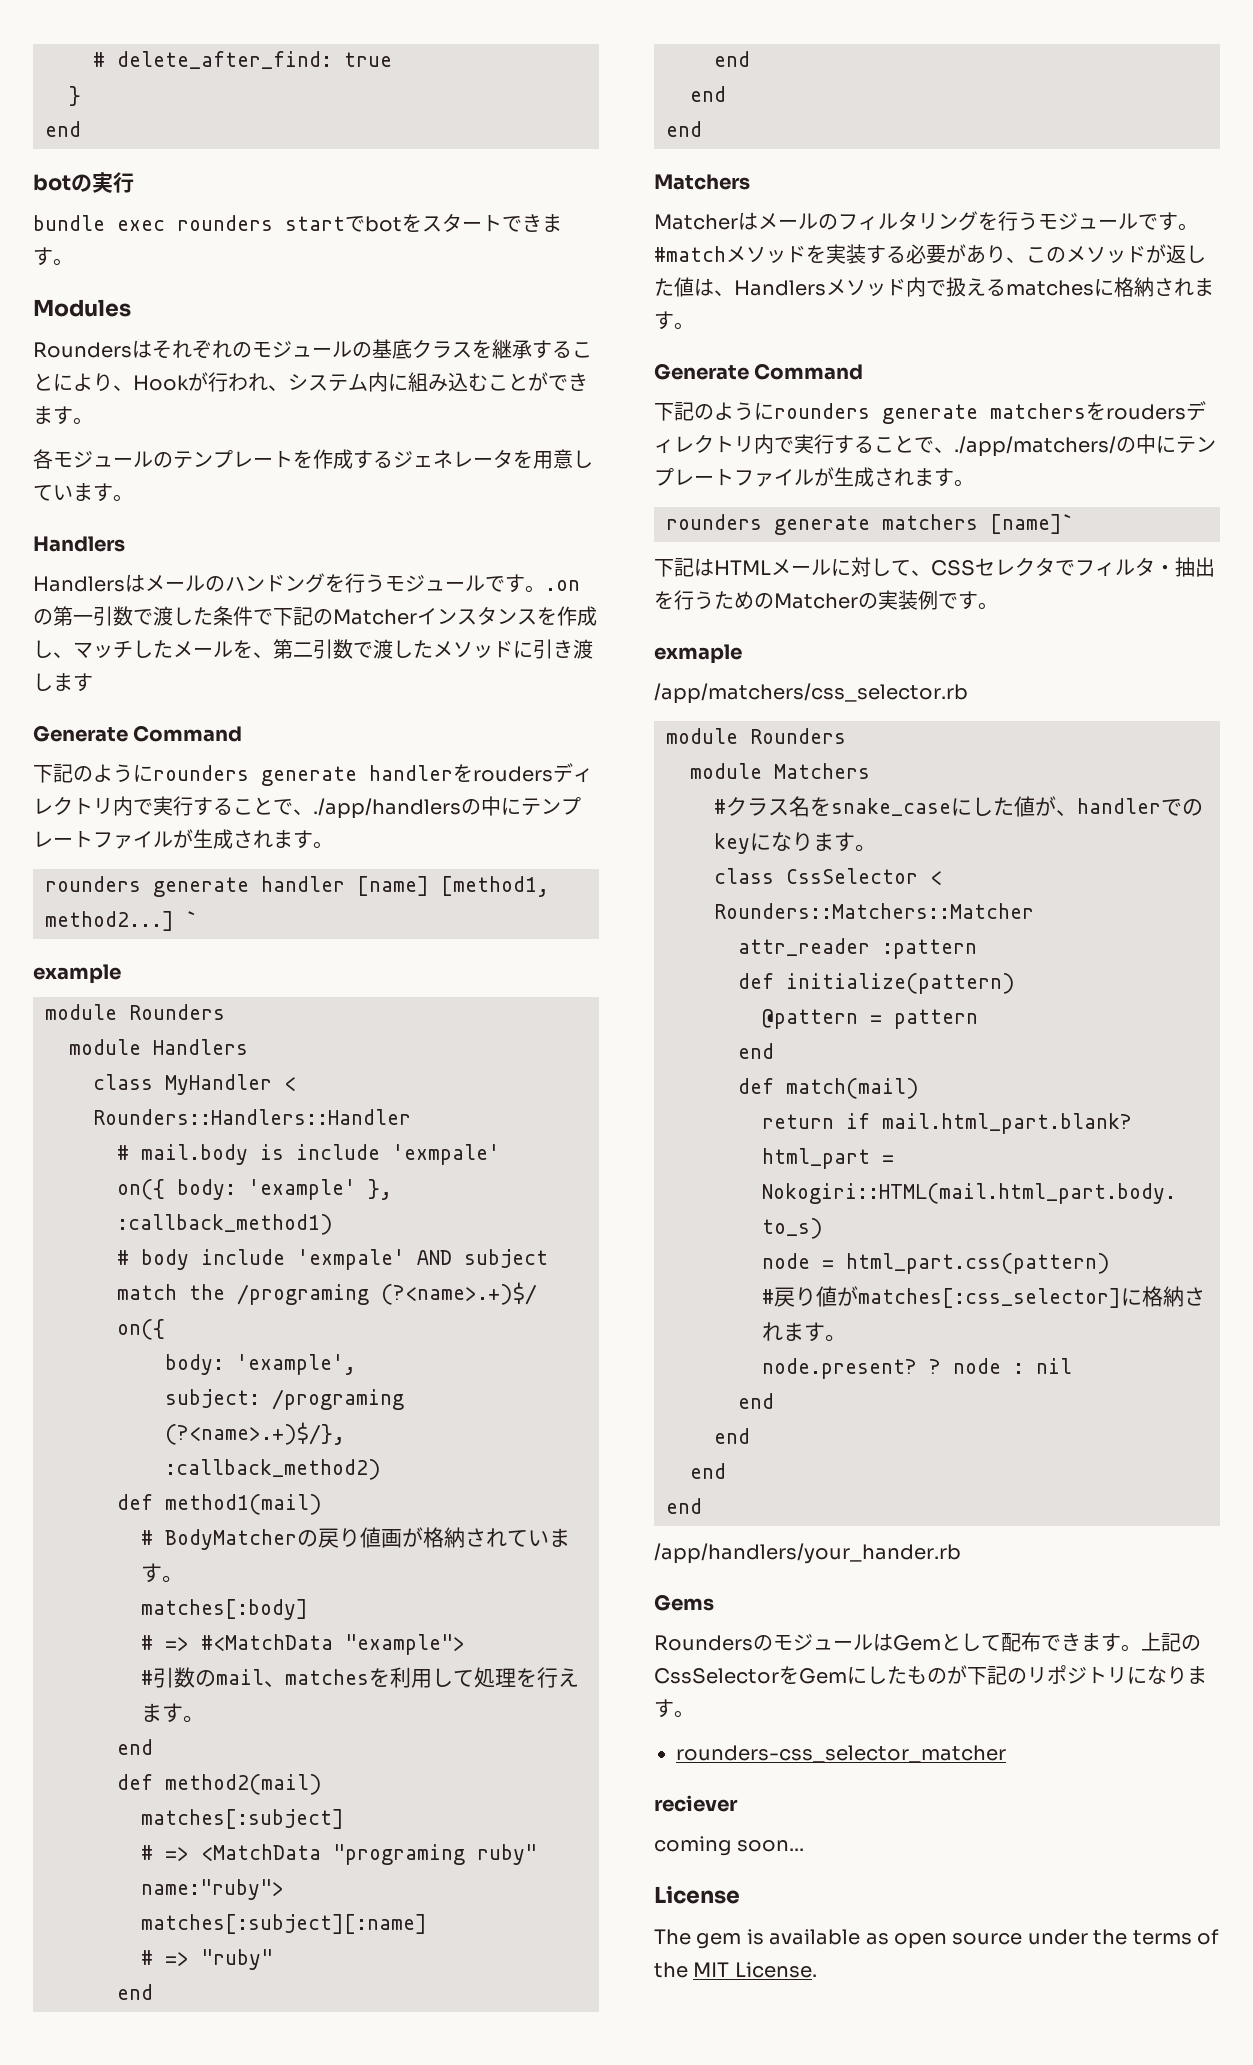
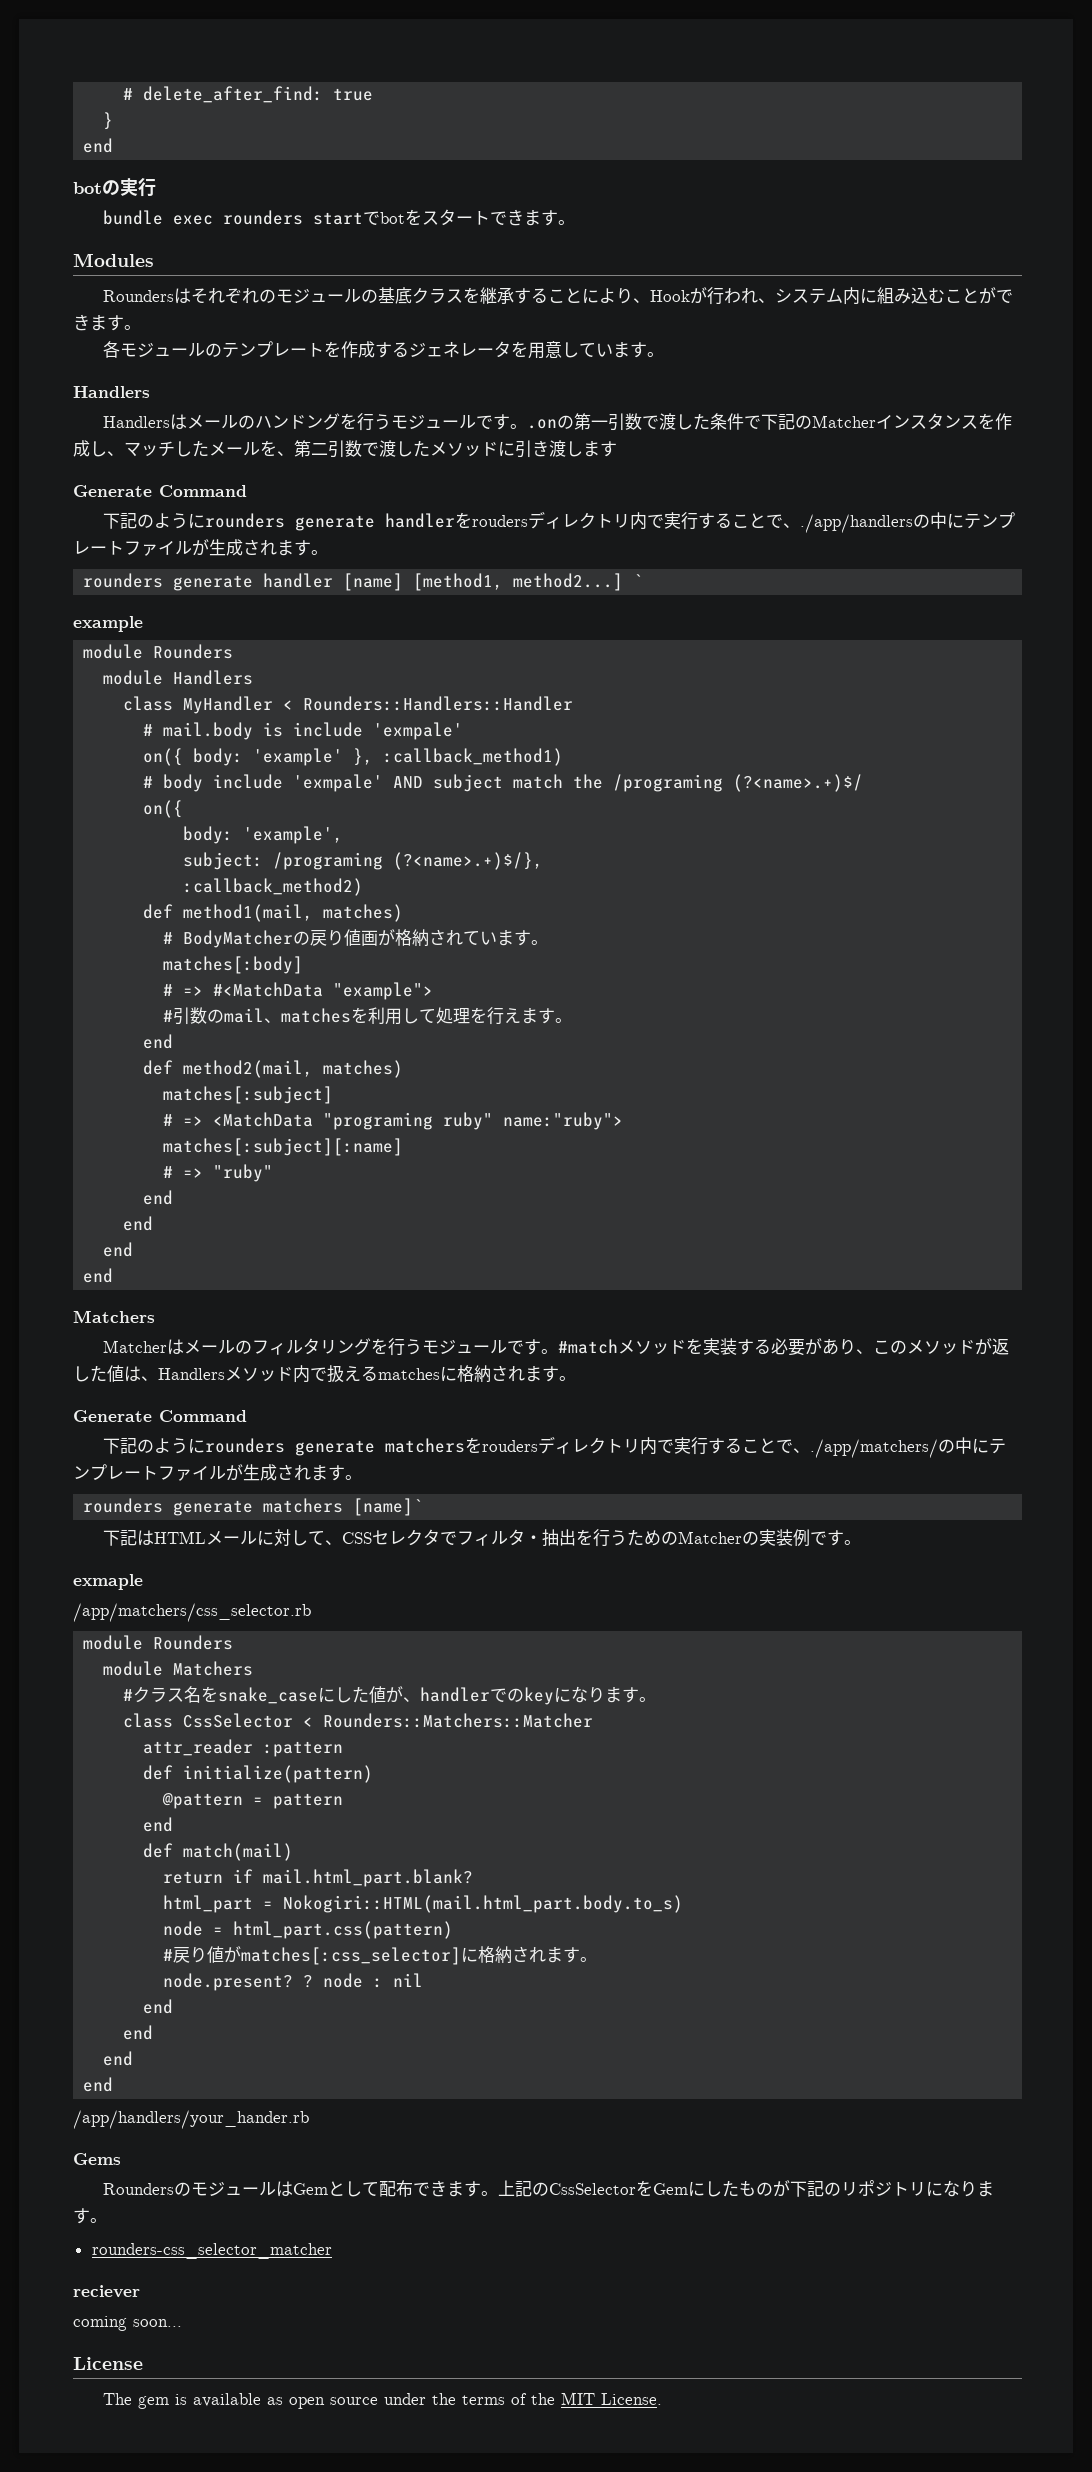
- def method1(mail)
+ def method1(mail, matches)
- def method2(mail)
+ def method2(mail, matches)

